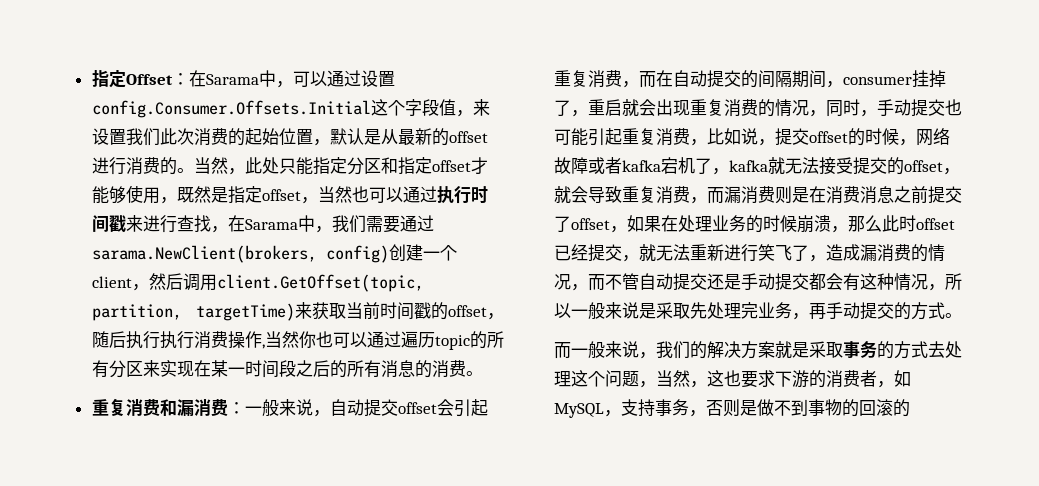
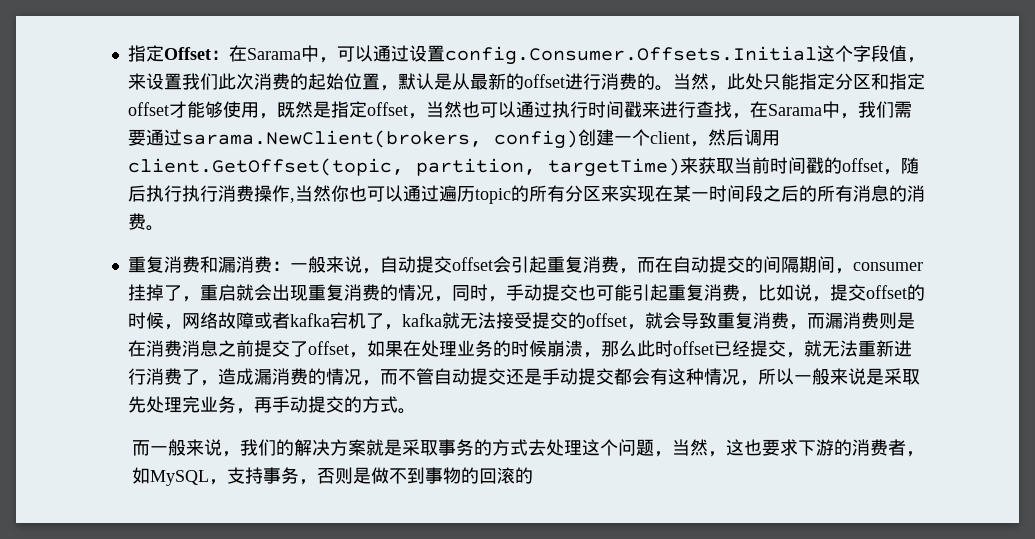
- 一般来说，自动提交offset会引起重复消费，而在自动提交的间隔期间，consumer挂掉了，重启就会出现重复消费的情况，同时，手动提交也可能引起重复消费，比如说，提交offset的时候，网络故障或者kafka宕机了，kafka就无法接受提交的offset，就会导致重复消费，而漏消费则是在消费消息之前提交了offset，如果在处理业务的时候崩溃，那么此时offset已经提交，就无法重新进行笑飞了，造成漏消费的情况，而不管自动提交还是手动提交都会有这种情况，所以一般来说是采取先处理完业务，再手动提交的方式。
+ 一般来说，自动提交offset会引起重复消费，而在自动提交的间隔期间，consumer挂掉了，重启就会出现重复消费的情况，同时，手动提交也可能引起重复消费，比如说，提交offset的时候，网络故障或者kafka宕机了，kafka就无法接受提交的offset，就会导致重复消费，而漏消费则是在消费消息之前提交了offset，如果在处理业务的时候崩溃，那么此时offset已经提交，就无法重新进行消费了，造成漏消费的情况，而不管自动提交还是手动提交都会有这种情况，所以一般来说是采取先处理完业务，再手动提交的方式。

